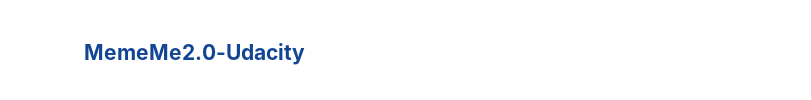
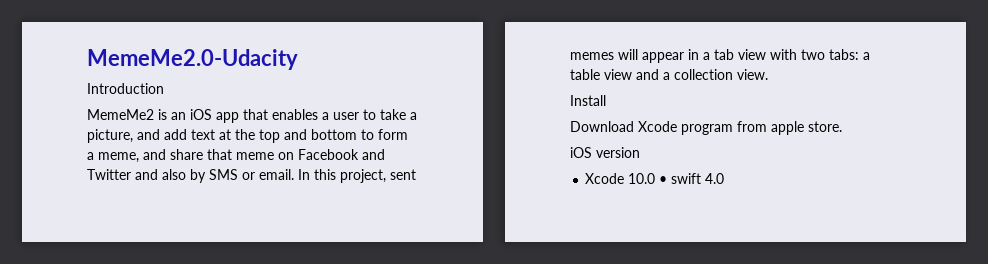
+ Introduction
+ MemeMe2 is an iOS app that enables a user to take a picture, and add text at the top and bottom to form a meme, and share that meme on Facebook and Twitter and also by SMS or email. In this project, sent memes will appear in a tab view with two tabs: a table view and a collection view.
+ Install
+ Download Xcode program from apple store.
+ iOS version
+ Xcode 10.0 • swift 4.0

